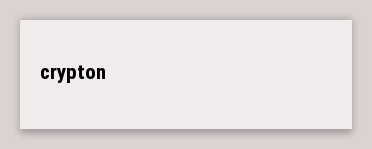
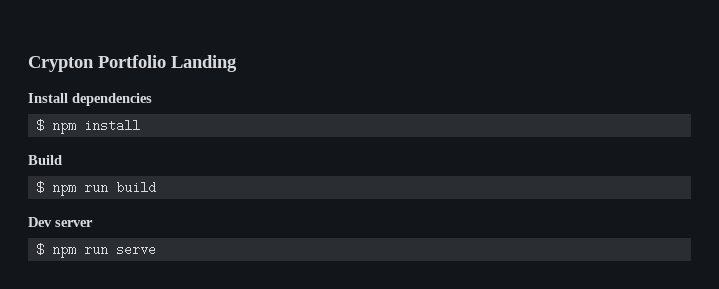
- crypton
+ Crypton Portfolio Landing
+ Install dependencies
+ $ npm install
+ Build
+ $ npm run build
+ Dev server
+ $ npm run serve

